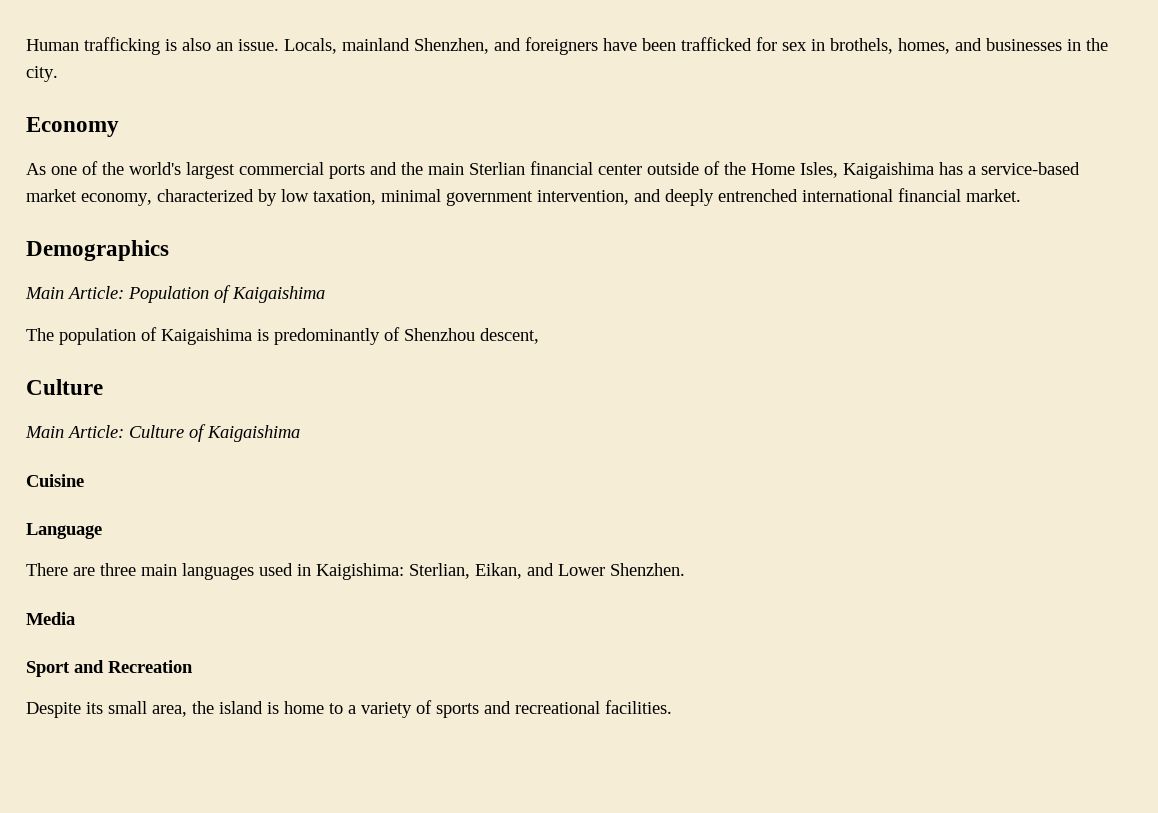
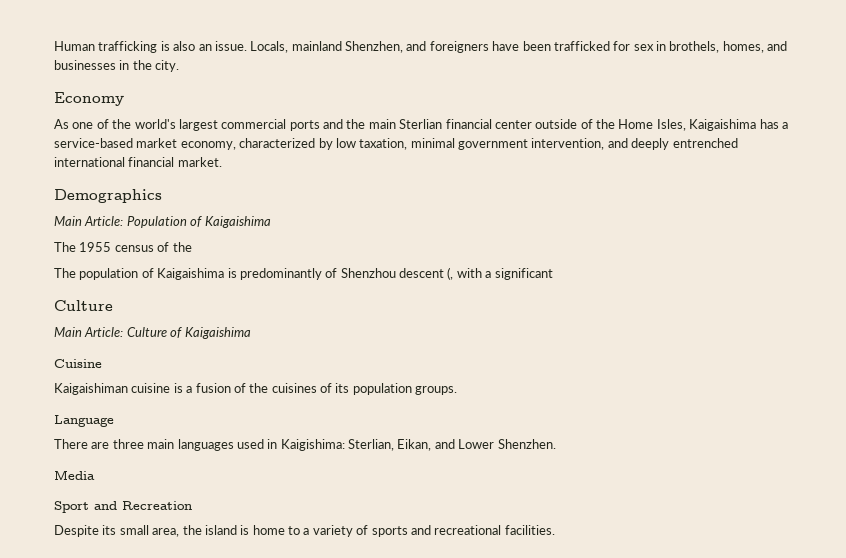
+ The 1955 census of the
- The population of Kaigaishima is predominantly of Shenzhou descent,
+ The population of Kaigaishima is predominantly of Shenzhou descent (, with a significant
+ Kaigaishiman cuisine is a fusion of the cuisines of its population groups.

